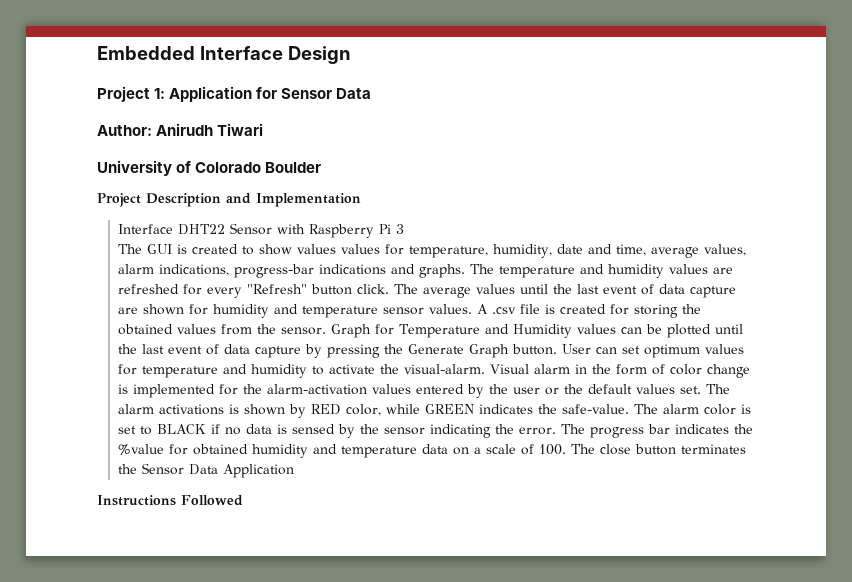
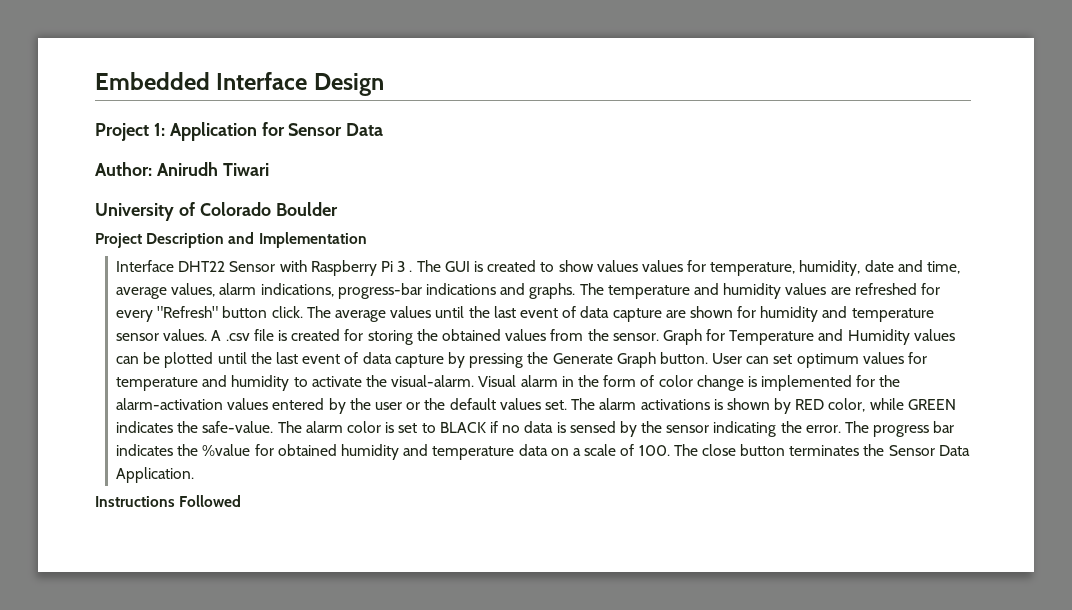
- Interface DHT22 Sensor with Raspberry Pi 3
- The GUI is created to show values values for temperature, humidity, date and time, average values, alarm indications, progress-bar indications and graphs.
+ Interface DHT22 Sensor with Raspberry Pi 3 . The GUI is created to show values values for temperature, humidity, date and time, average values, alarm indications, progress-bar indications and graphs.
- The progress bar indicates the %value for obtained humidity and temperature data on a scale of 100. The close button terminates the Sensor Data Application
+ The progress bar indicates the %value for obtained humidity and temperature data on a scale of 100. The close button terminates the Sensor Data Application.

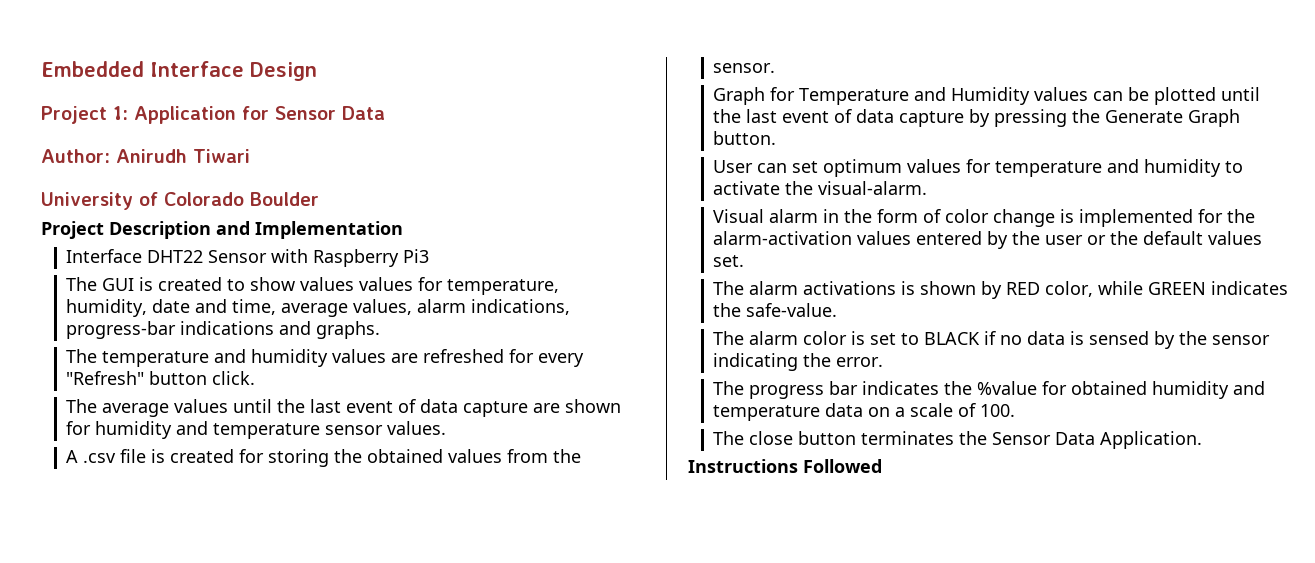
- Interface DHT22 Sensor with Raspberry Pi 3 . The GUI is created to show values values for temperature, humidity, date and time, average values, alarm indications, progress-bar indications and graphs. The temperature and humidity values are refreshed for every "Refresh" button click. The average values until the last event of data capture are shown for humidity and temperature sensor values. A .csv file is created for storing the obtained values from the sensor. Graph for Temperature and Humidity values can be plotted until the last event of data capture by pressing the Generate Graph button. User can set optimum values for temperature and humidity to activate the visual-alarm. Visual alarm in the form of color change is implemented for the alarm-activation values entered by the user or the default values set. The alarm activations is shown by RED color, while GREEN indicates the safe-value. The alarm color is set to BLACK if no data is sensed by the sensor indicating the error. The progress bar indicates the %value for obtained humidity and temperature data on a scale of 100. The close button terminates the Sensor Data Application.
+ Interface DHT22 Sensor with Raspberry Pi3
+ The GUI is created to show values values for temperature, humidity, date and time, average values, alarm indications, progress-bar indications and graphs.
+ The temperature and humidity values are refreshed for every "Refresh" button click.
+ The average values until the last event of data capture are shown for humidity and temperature sensor values.
+ A .csv file is created for storing the obtained values from the sensor.
+ Graph for Temperature and Humidity values can be plotted until the last event of data capture by pressing the Generate Graph button.
+ User can set optimum values for temperature and humidity to activate the visual-alarm.
+ Visual alarm in the form of color change is implemented for the alarm-activation values entered by the user or the default values set.
+ The alarm activations is shown by RED color, while GREEN indicates the safe-value.
+ The alarm color is set to BLACK if no data is sensed by the sensor indicating the error.
+ The progress bar indicates the %value for obtained humidity and temperature data on a scale of 100.
+ The close button terminates the Sensor Data Application.

